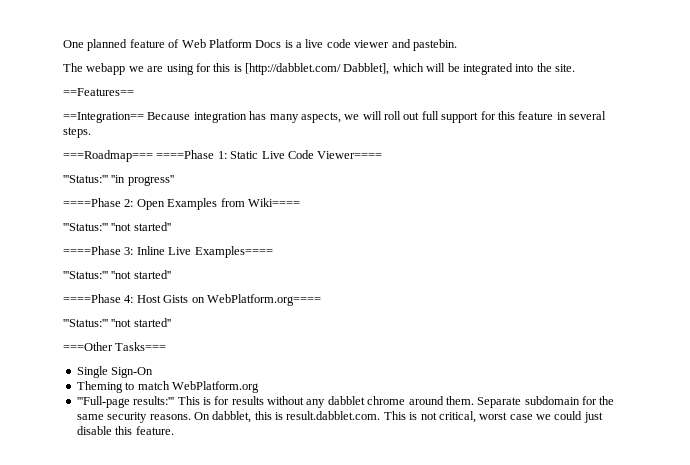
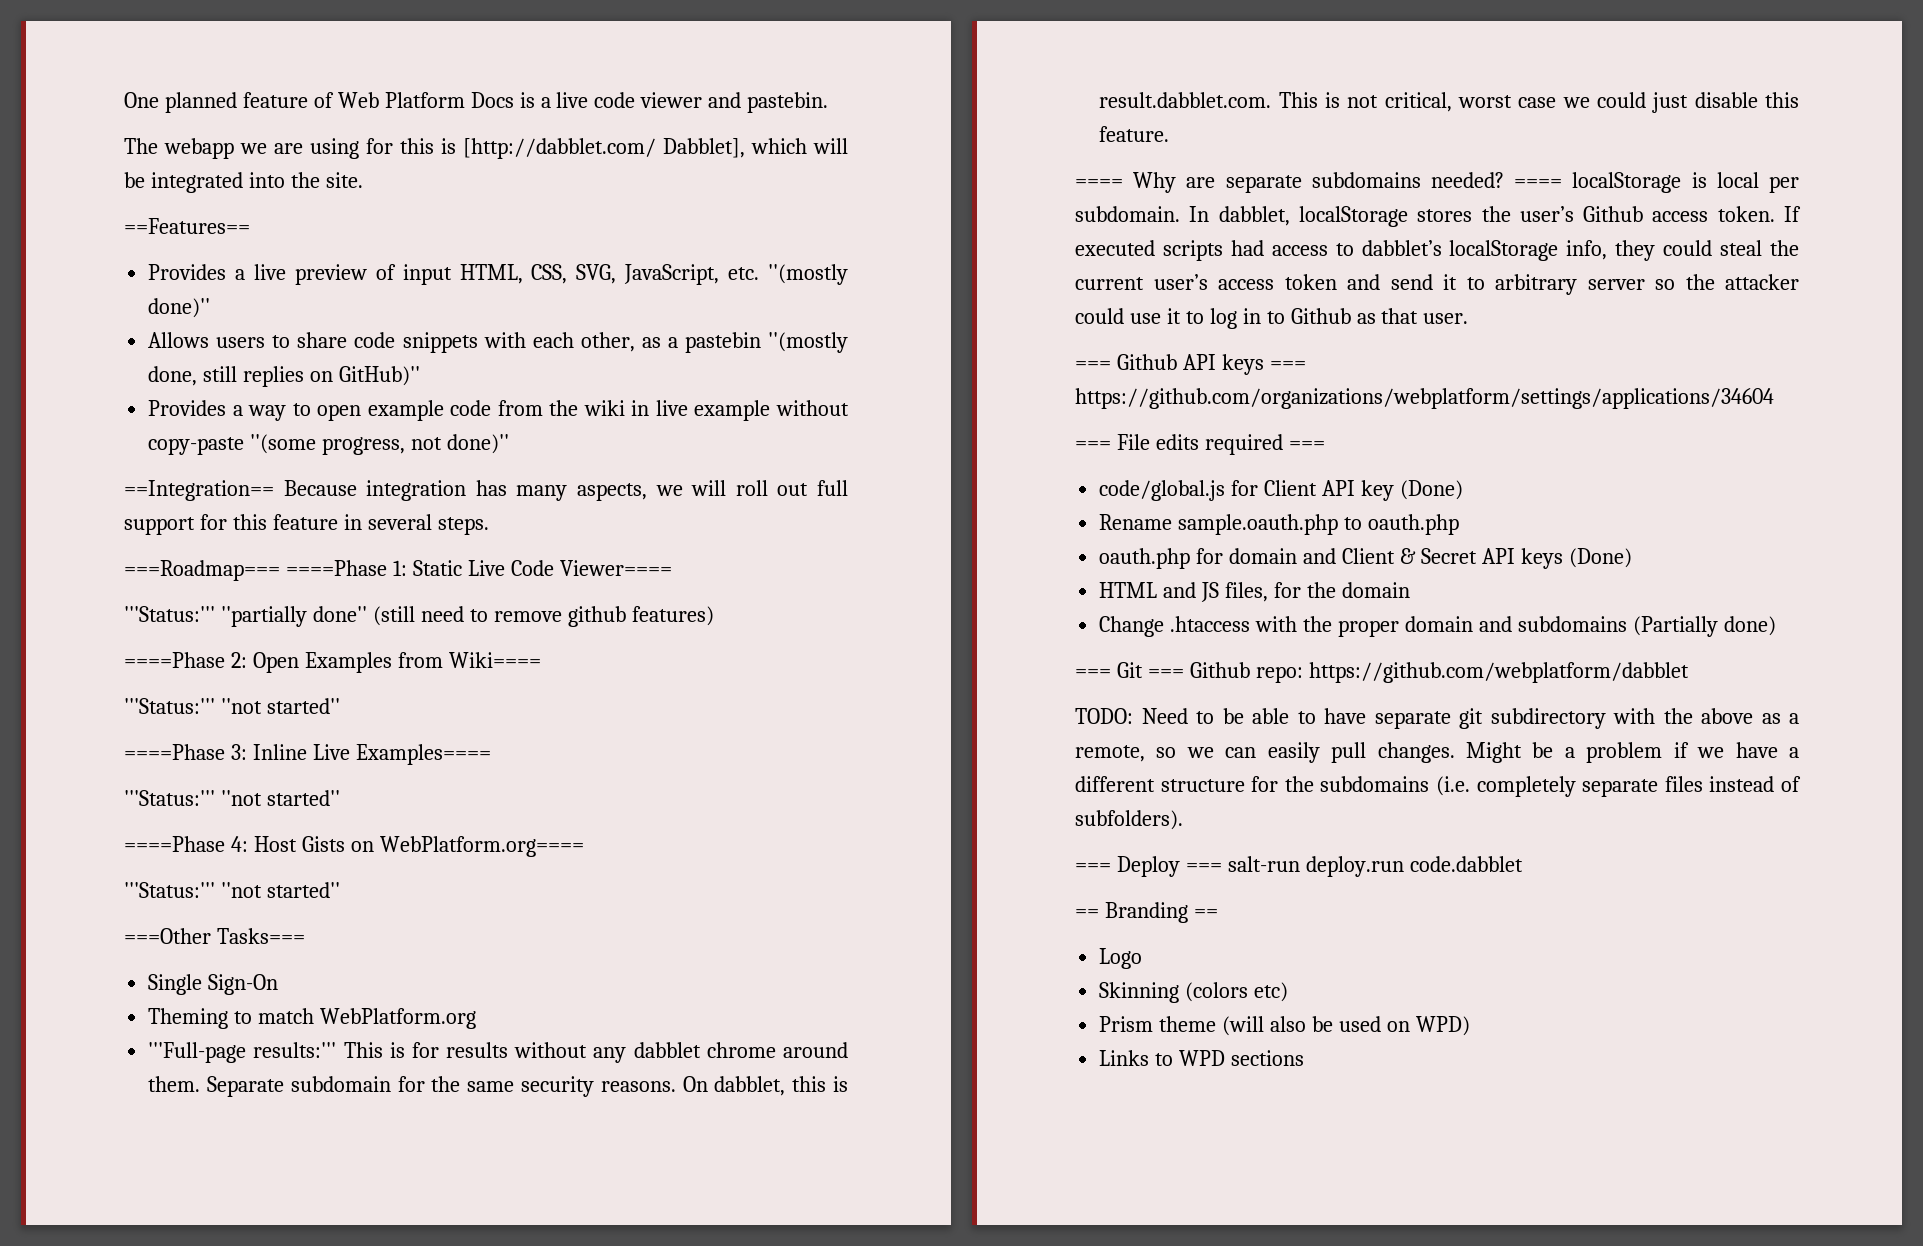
+ Provides a live preview of input HTML, CSS, SVG, JavaScript, etc. ''(mostly done)''
+ Allows users to share code snippets with each other, as a pastebin ''(mostly done, still replies on GitHub)''
+ Provides a way to open example code from the wiki in live example without copy-paste ''(some progress, not done)''
- '''Status:''' ''in progress''
+ '''Status:''' ''partially done'' (still need to remove github features)
+ ==== Why are separate subdomains needed? ==== localStorage is local per subdomain. In dabblet, localStorage stores the user’s Github access token. If executed scripts had access to dabblet’s localStorage info, they could steal the current user’s access token and send it to arbitrary server so the attacker could use it to log in to Github as that user.
+ === Github API keys === https://github.com/organizations/webplatform/settings/applications/34604
+ === File edits required ===
+ code/global.js for Client API key (Done)
+ Rename sample.oauth.php to oauth.php
+ oauth.php for domain and Client & Secret API keys (Done)
+ HTML and JS files, for the domain
+ Change .htaccess with the proper domain and subdomains (Partially done)
+ === Git === Github repo: https://github.com/webplatform/dabblet
+ TODO: Need to be able to have separate git subdirectory with the above as a remote, so we can easily pull changes. Might be a problem if we have a different structure for the subdomains (i.e. completely separate files instead of subfolders).
+ === Deploy === salt-run deploy.run code.dabblet
+ == Branding ==
+ Logo
+ Skinning (colors etc)
+ Prism theme (will also be used on WPD)
+ Links to WPD sections

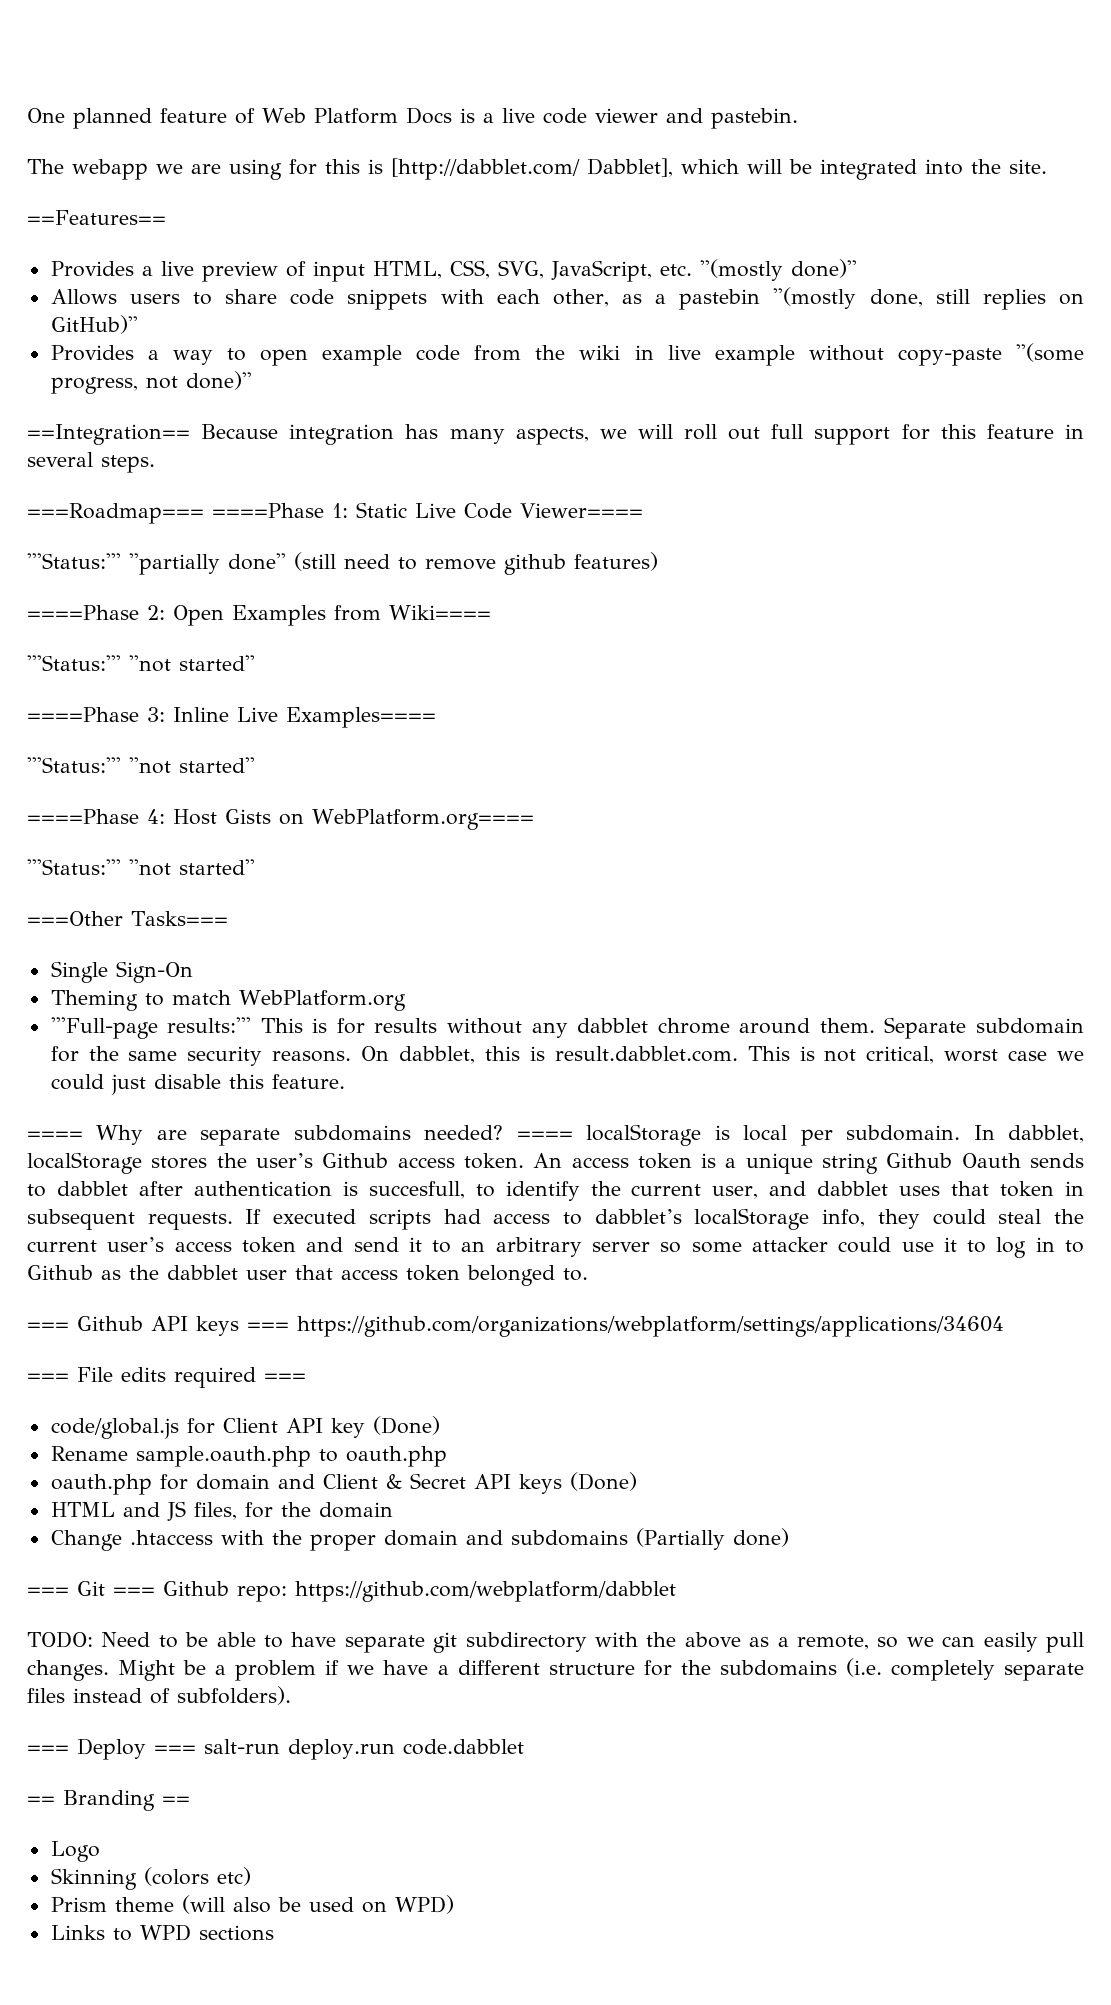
+ An access token is a unique string Github Oauth sends to dabblet after authentication is succesfull, to identify the current user, and dabblet uses that token in subsequent requests.
- If executed scripts had access to dabblet’s localStorage info, they could steal the current user’s access token and send it to arbitrary server so the attacker could use it to log in to Github as that user.
+ If executed scripts had access to dabblet’s localStorage info, they could steal the current user’s access token and send it to an arbitrary server so some attacker could use it to log in to Github as the dabblet user that access token belonged to.

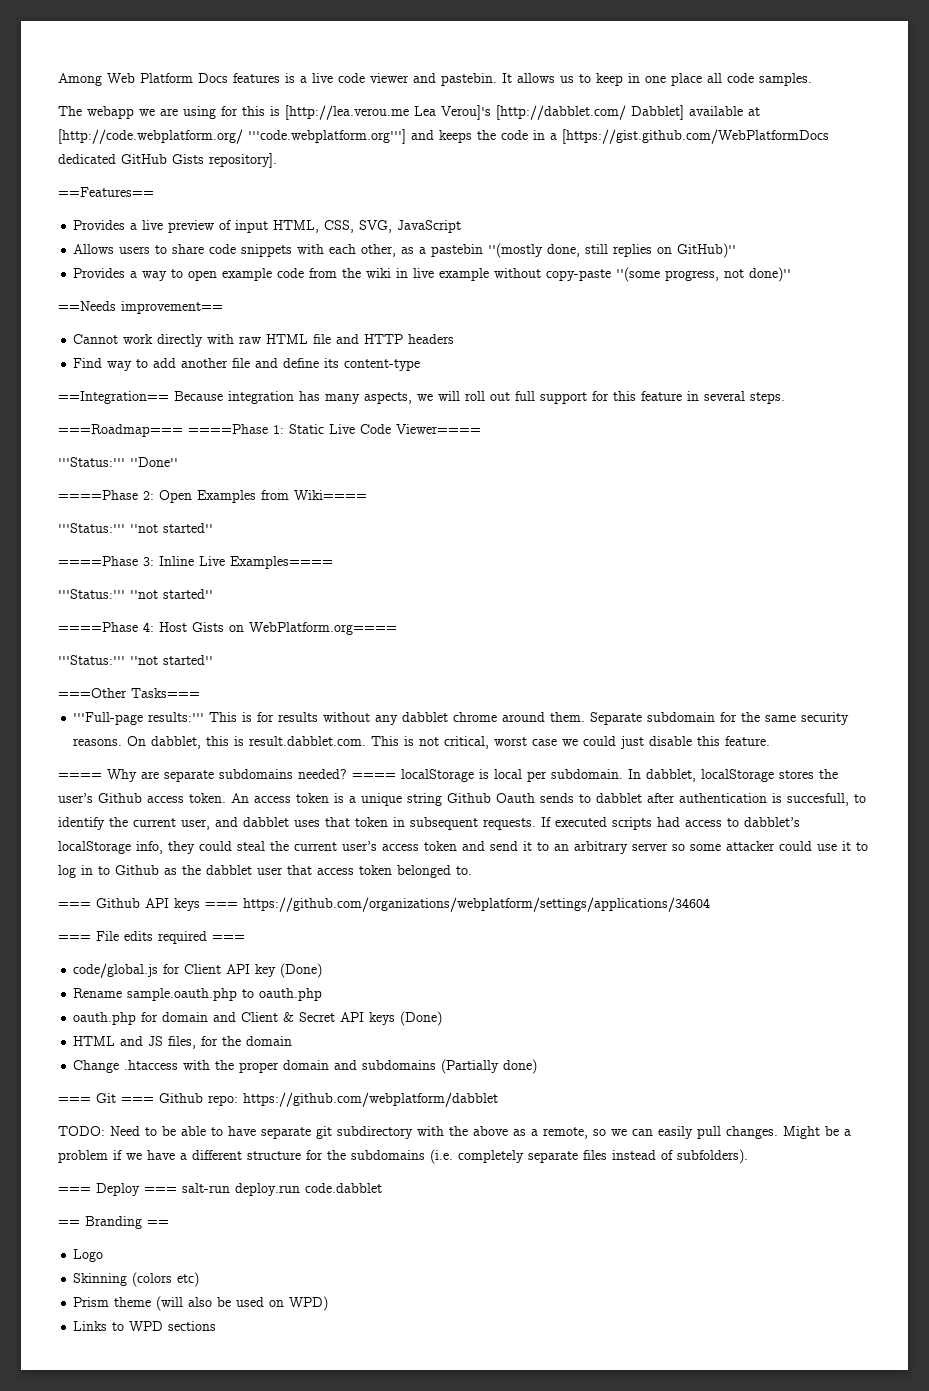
- One planned feature of Web Platform Docs is a live code viewer and pastebin.
+ Among Web Platform Docs features is a live code viewer and pastebin. It allows us to keep in one place all code samples.
- The webapp we are using for this is [http://dabblet.com/ Dabblet], which will be integrated into the site.
+ The webapp we are using for this is [http://lea.verou.me Lea Verou]'s [http://dabblet.com/ Dabblet] available at [http://code.webplatform.org/ '''code.webplatform.org'''] and keeps the code in a [https://gist.github.com/WebPlatformDocs dedicated GitHub Gists repository].
- Provides a live preview of input HTML, CSS, SVG, JavaScript, etc. ''(mostly done)''
+ Provides a live preview of input HTML, CSS, SVG, JavaScript
+ ==Needs improvement==
+ Cannot work directly with raw HTML file and HTTP headers
+ Find way to add another file and define its content-type
- '''Status:''' ''partially done'' (still need to remove github features)
+ '''Status:''' ''Done''
- Single Sign-On
- Theming to match WebPlatform.org

